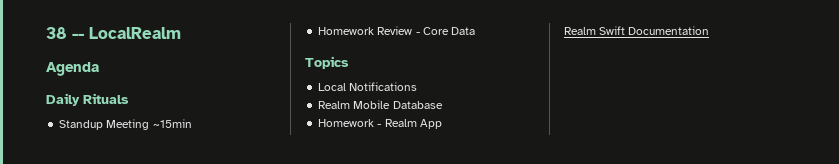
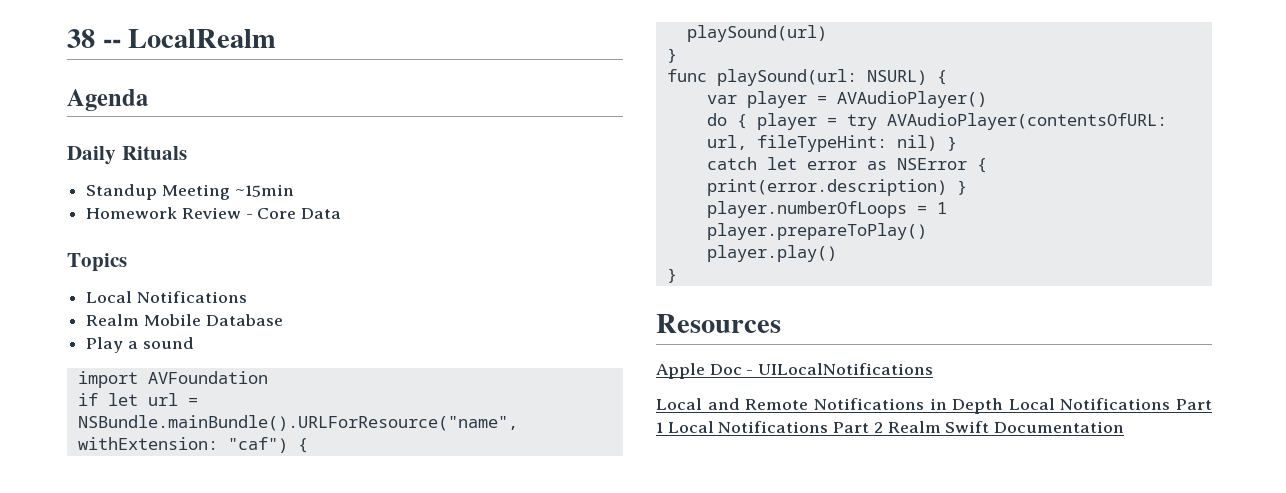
- Homework - Realm App
- Realm Swift Documentation
+ Play a sound
+ import AVFoundation
+ if let url = NSBundle.mainBundle().URLForResource("name", withExtension: "caf") {
+ playSound(url)
+ }
+ func playSound(url: NSURL) {
+ var player = AVAudioPlayer()
+ do { player = try AVAudioPlayer(contentsOfURL: url, fileTypeHint: nil) }
+ catch let error as NSError { print(error.description) }
+ player.numberOfLoops = 1
+ player.prepareToPlay()
+ player.play()
+ }
+ Resources
+ Apple Doc - UILocalNotifications
+ Local and Remote Notifications in Depth Local Notifications Part 1 Local Notifications Part 2 Realm Swift Documentation

